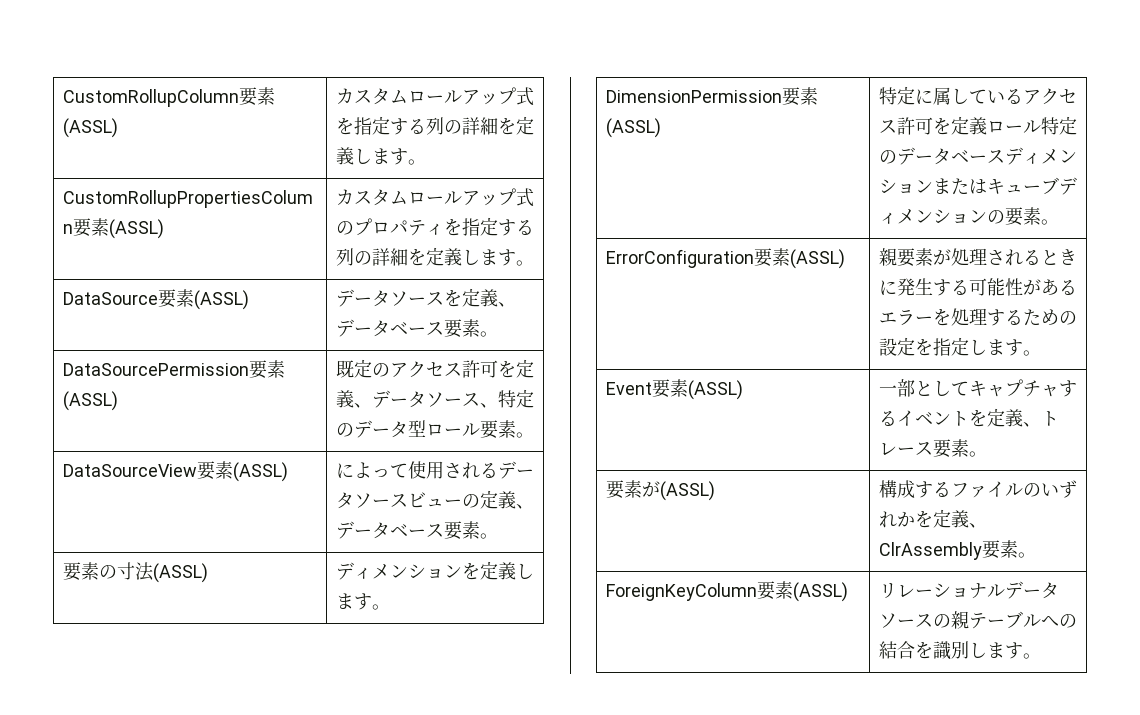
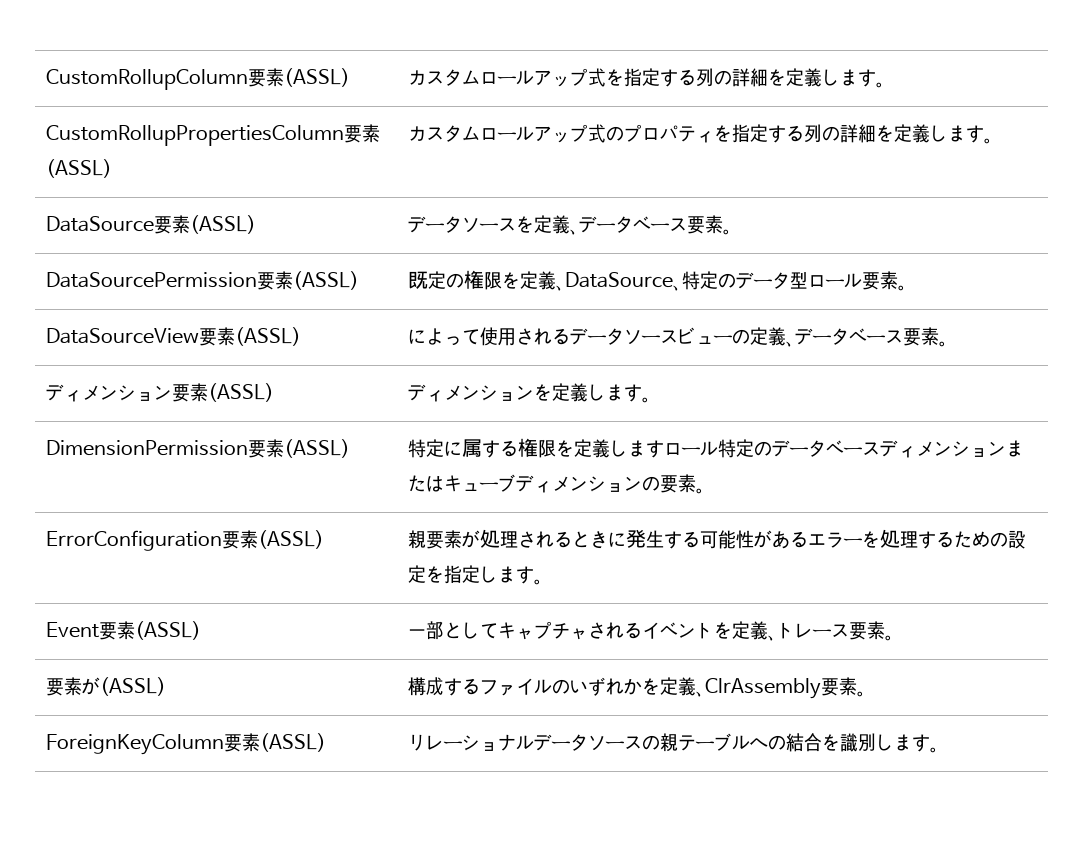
- DataSourcePermission要素(ASSL) | 既定のアクセス許可を定義、データソース、特定のデータ型ロール要素。
+ DataSourcePermission要素(ASSL) | 既定の権限を定義、DataSource、特定のデータ型ロール要素。
- 要素の寸法(ASSL) | ディメンションを定義します。
+ ディメンション要素(ASSL) | ディメンションを定義します。
- DimensionPermission要素(ASSL) | 特定に属しているアクセス許可を定義ロール特定のデータベースディメンションまたはキューブディメンションの要素。
+ DimensionPermission要素(ASSL) | 特定に属する権限を定義しますロール特定のデータベースディメンションまたはキューブディメンションの要素。
- Event要素(ASSL) | 一部としてキャプチャするイベントを定義、トレース要素。
+ Event要素(ASSL) | 一部としてキャプチャされるイベントを定義、トレース要素。

